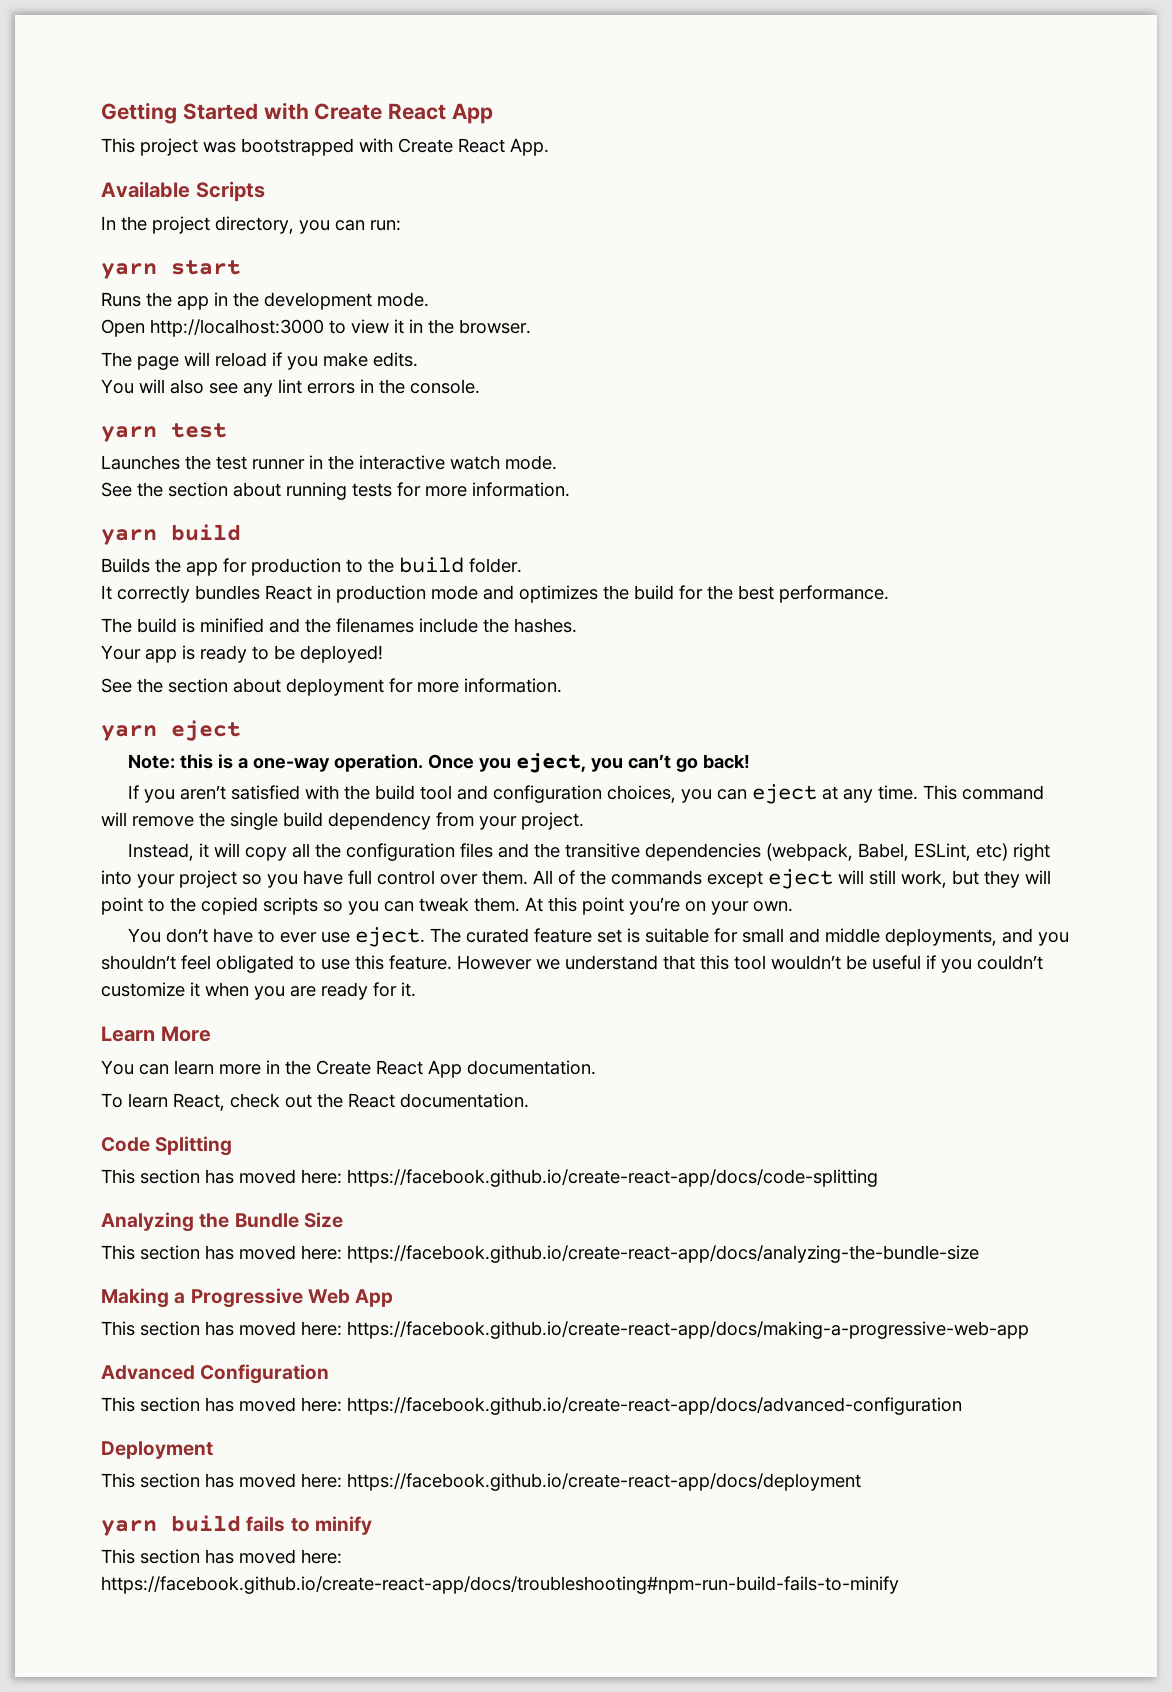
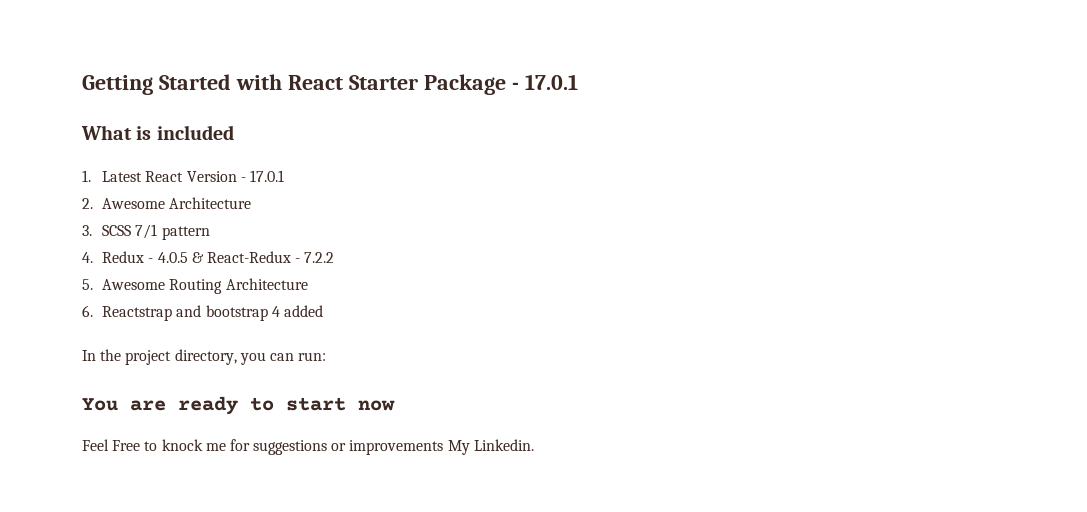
- Getting Started with Create React App
- This project was bootstrapped with Create React App.
- Available Scripts
+ Getting Started with React Starter Package - 17.0.1
+ What is included
+ 1. Latest React Version - 17.0.1
+ 2. Awesome Architecture
+ 3. SCSS 7/1 pattern
+ 4. Redux - 4.0.5 & React-Redux - 7.2.2
+ 5. Awesome Routing Architecture
+ 6. Reactstrap and bootstrap 4 added
- yarn start
- Runs the app in the development mode.
- Open http://localhost:3000 to view it in the browser.
- The page will reload if you make edits.
- You will also see any lint errors in the console.
- yarn test
- Launches the test runner in the interactive watch mode.
- See the section about running tests for more information.
- yarn build
- Builds the app for production to the build folder.
- It correctly bundles React in production mode and optimizes the build for the best performance.
- The build is minified and the filenames include the hashes.
- Your app is ready to be deployed!
- See the section about deployment for more information.
- yarn eject
- Note: this is a one-way operation. Once you eject, you can’t go back!
- If you aren’t satisfied with the build tool and configuration choices, you can eject at any time. This command will remove the single build dependency from your project.
- Instead, it will copy all the configuration files and the transitive dependencies (webpack, Babel, ESLint, etc) right into your project so you have full control over them. All of the commands except eject will still work, but they will point to the copied scripts so you can tweak them. At this point you’re on your own.
- You don’t have to ever use eject. The curated feature set is suitable for small and middle deployments, and you shouldn’t feel obligated to use this feature. However we understand that this tool wouldn’t be useful if you couldn’t customize it when you are ready for it.
- Learn More
- You can learn more in the Create React App documentation.
- To learn React, check out the React documentation.
- Code Splitting
- This section has moved here: https://facebook.github.io/create-react-app/docs/code-splitting
- Analyzing the Bundle Size
- This section has moved here: https://facebook.github.io/create-react-app/docs/analyzing-the-bundle-size
- Making a Progressive Web App
- This section has moved here: https://facebook.github.io/create-react-app/docs/making-a-progressive-web-app
- Advanced Configuration
- This section has moved here: https://facebook.github.io/create-react-app/docs/advanced-configuration
- Deployment
- This section has moved here: https://facebook.github.io/create-react-app/docs/deployment
- yarn build fails to minify
- This section has moved here: https://facebook.github.io/create-react-app/docs/troubleshooting#npm-run-build-fails-to-minify
+ You are ready to start now
+ Feel Free to knock me for suggestions or improvements My Linkedin.

